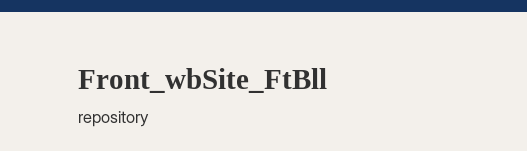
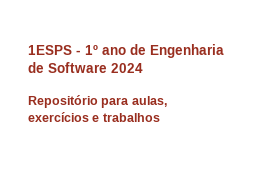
- Front_wbSite_FtBll
- repository
+ 1ESPS - 1º ano de Engenharia de Software 2024
+ Repositório para aulas, exercícios e trabalhos

